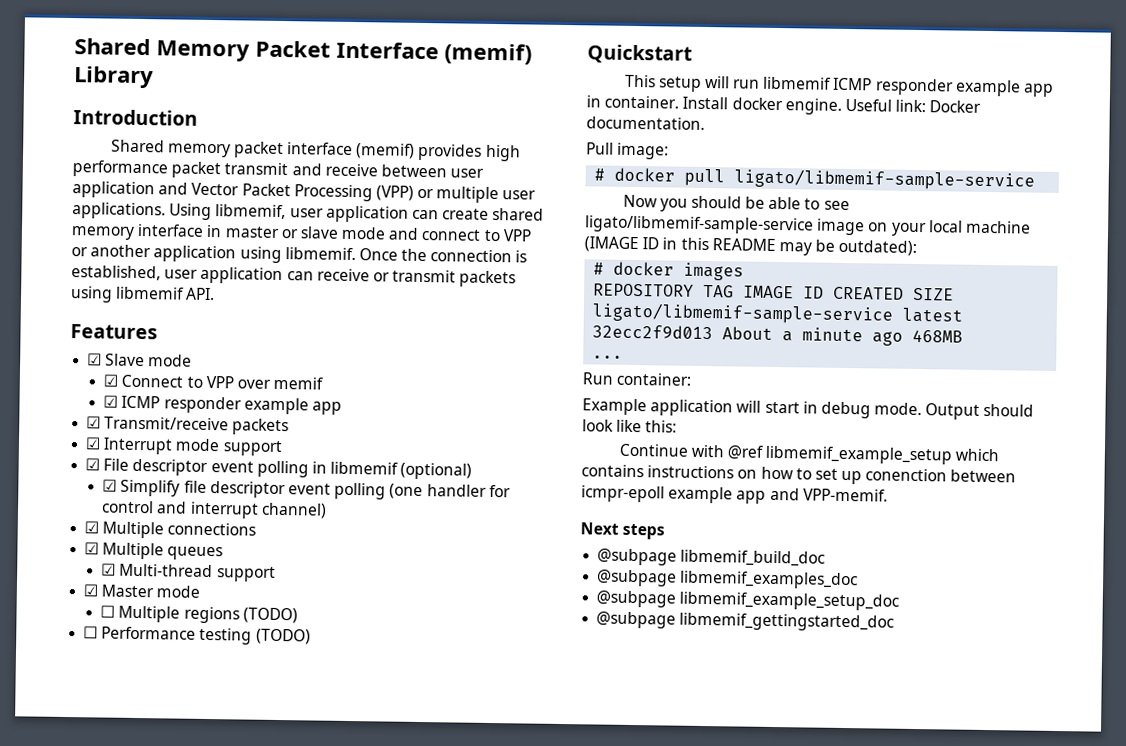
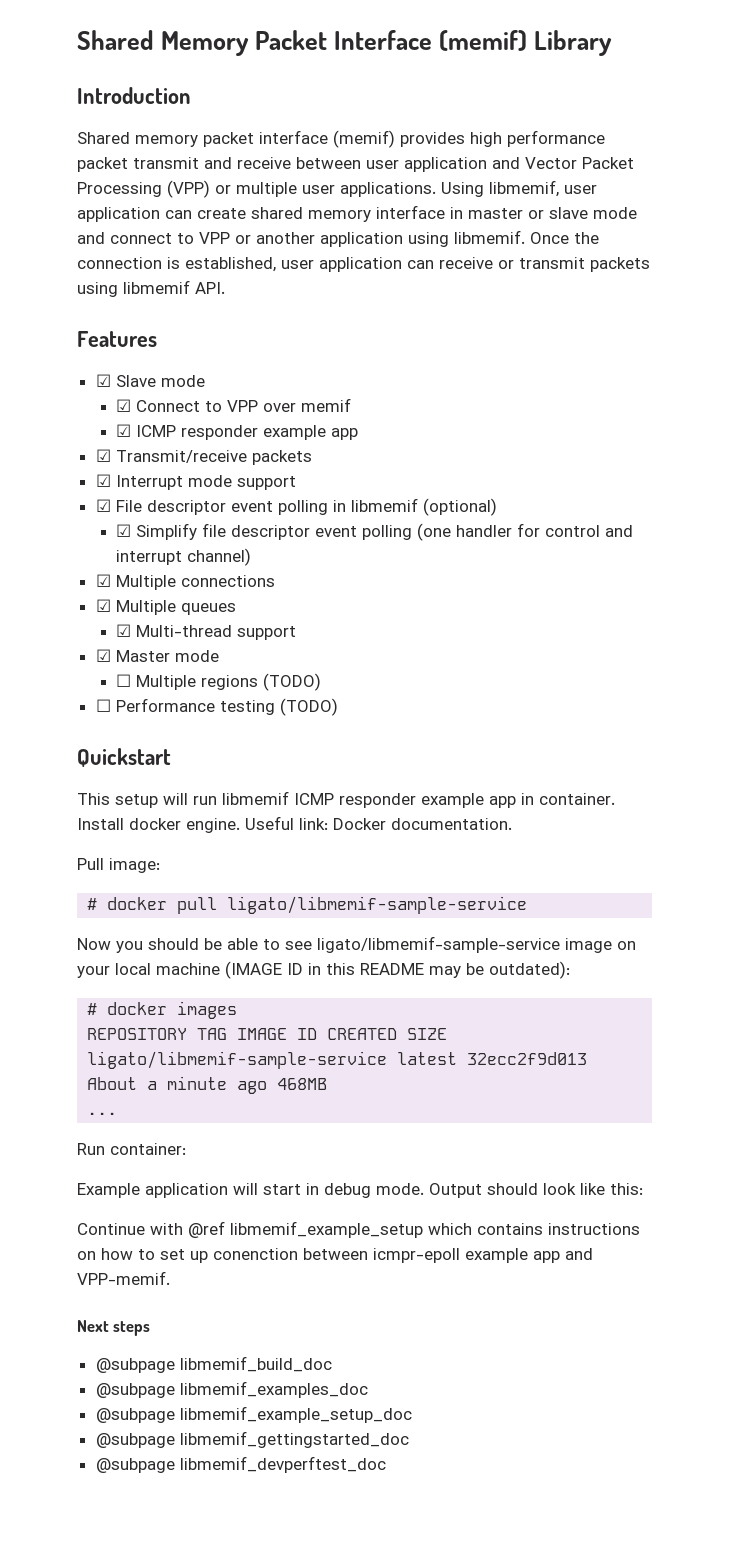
+ @subpage libmemif_devperftest_doc

